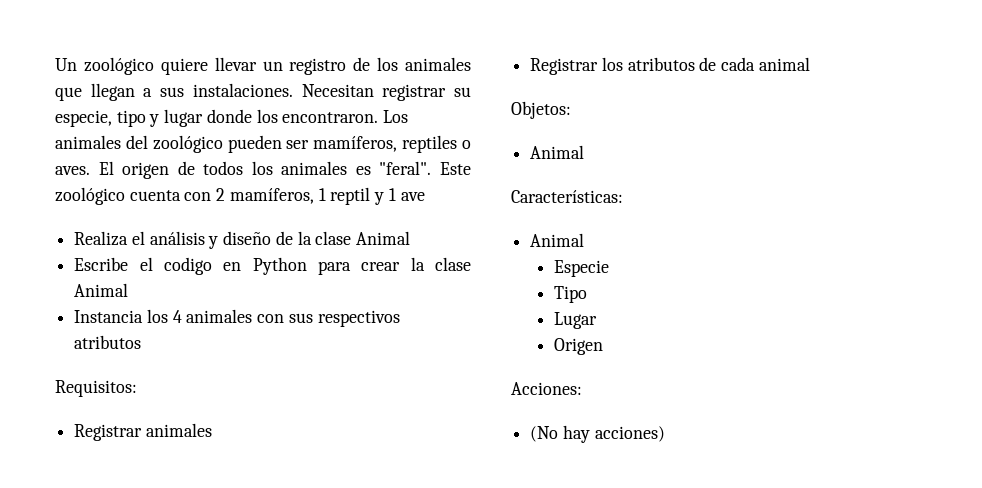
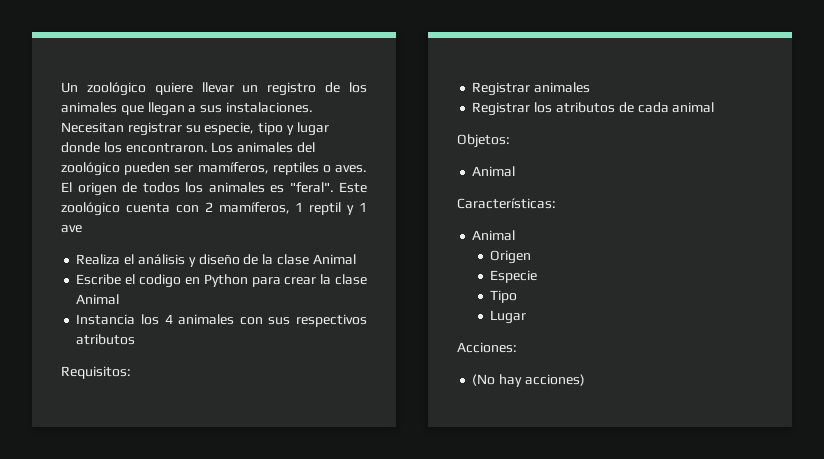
+ Origen
- Origen

